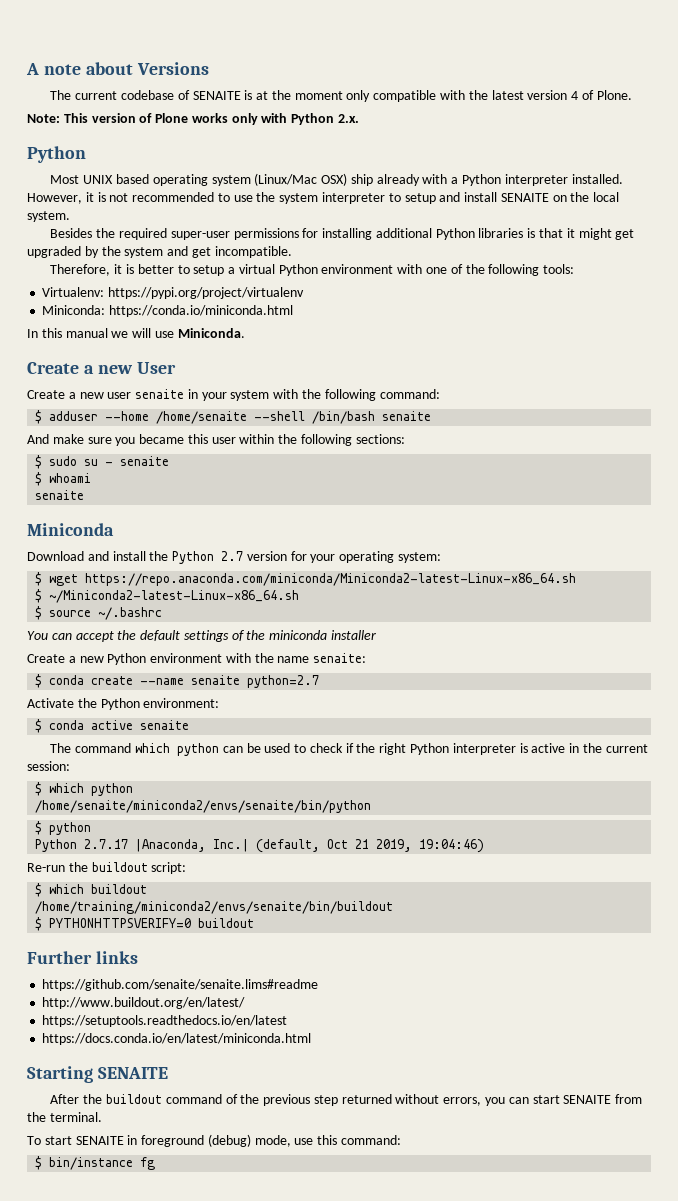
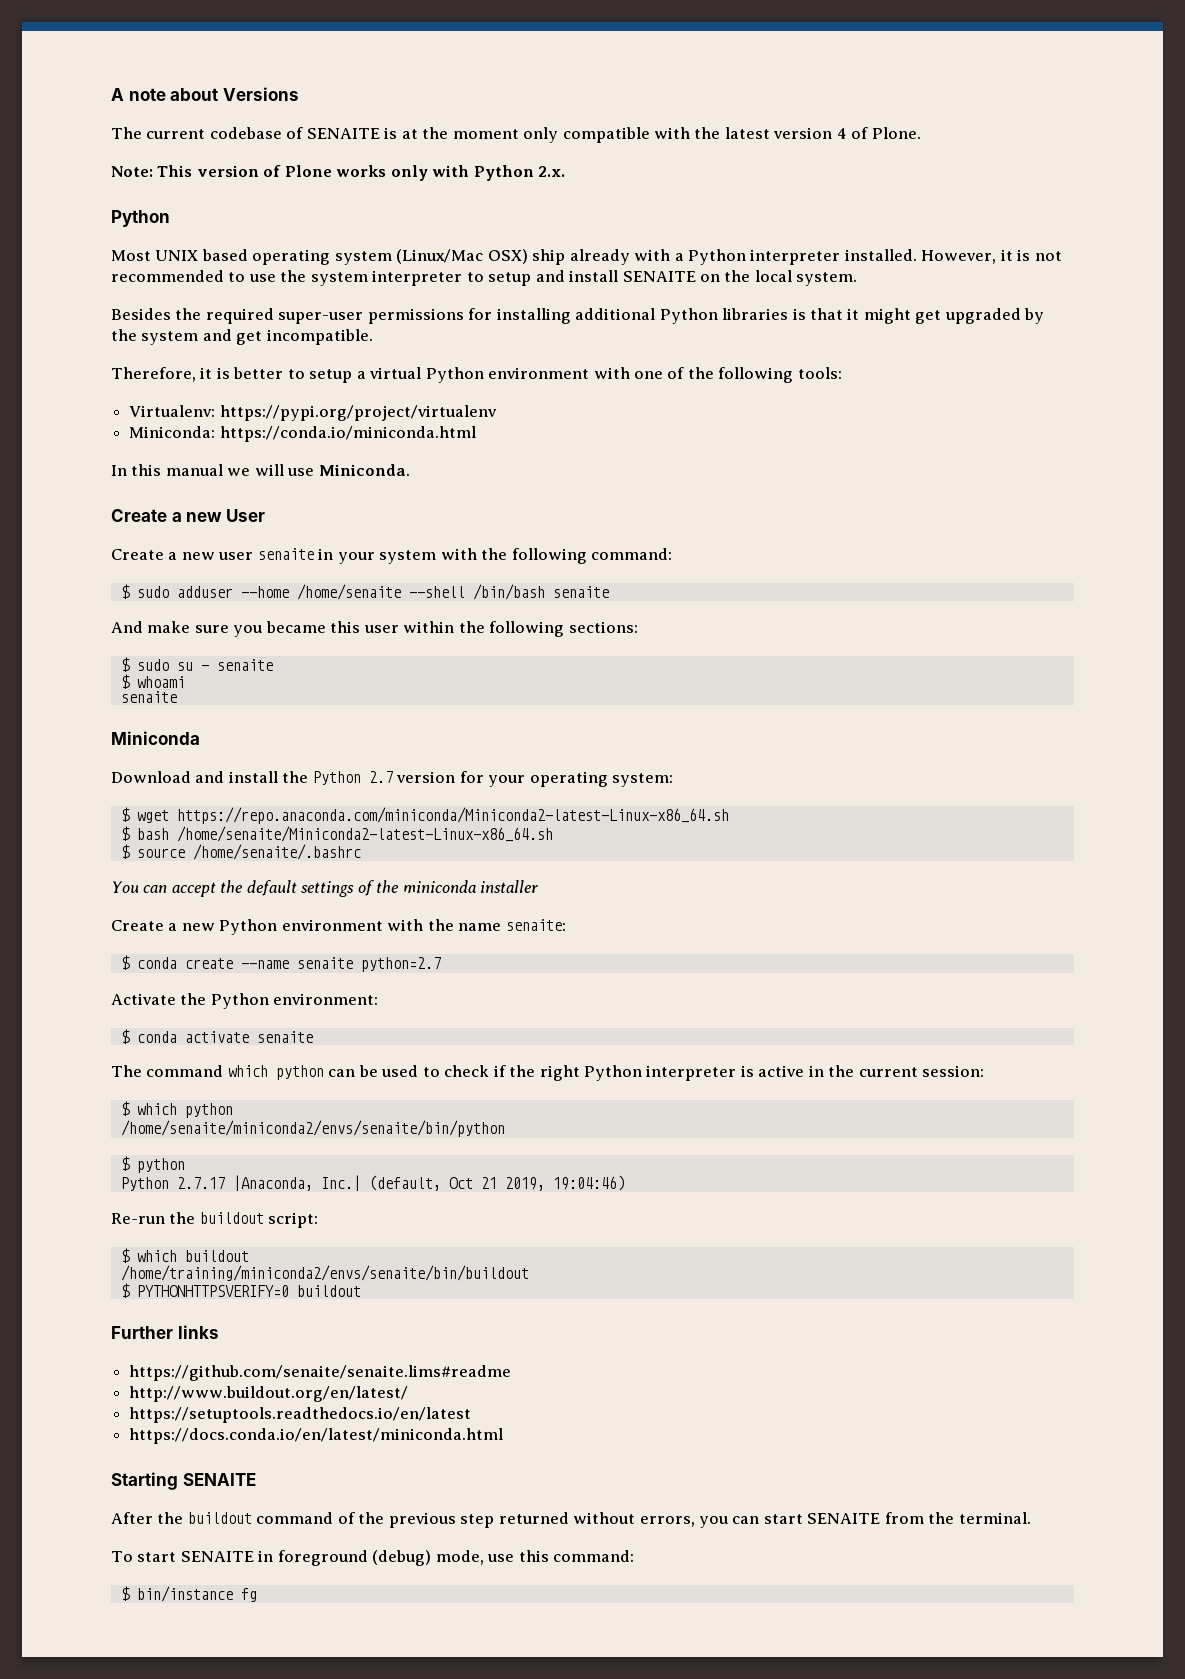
- $ adduser --home /home/senaite --shell /bin/bash senaite
+ $ sudo adduser --home /home/senaite --shell /bin/bash senaite
- $ ~/Miniconda2-latest-Linux-x86_64.sh
+ $ bash /home/senaite/Miniconda2-latest-Linux-x86_64.sh
- $ source ~/.bashrc
+ $ source /home/senaite/.bashrc
- $ conda active senaite
+ $ conda activate senaite

